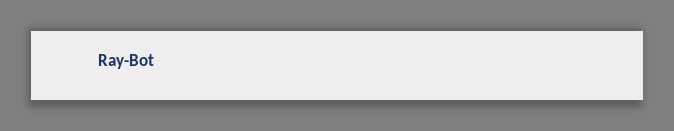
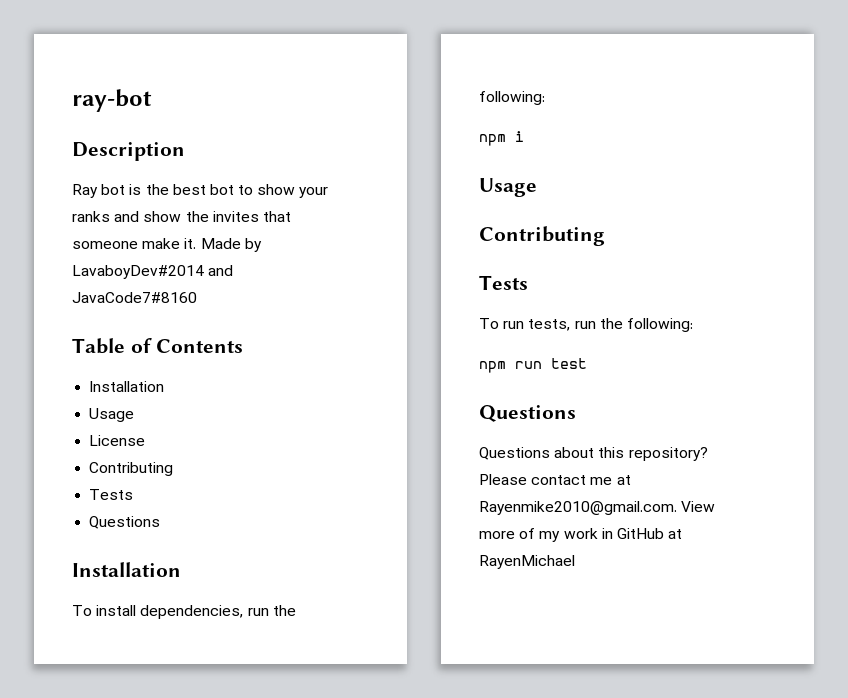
- Ray-Bot
+ ray-bot
+ Description
+ Ray bot is the best bot to show your ranks and show the invites that someone make it. Made by LavaboyDev#2014 and JavaCode7#8160
+ Table of Contents
+ Installation
+ Usage
+ License
+ Contributing
+ Tests
+ Questions
+ Installation
+ To install dependencies, run the following:
+ npm i
+ Usage
+ Contributing
+ Tests
+ To run tests, run the following:
+ npm run test
+ Questions
+ Questions about this repository? Please contact me at Rayenmike2010@gmail.com. View more of my work in GitHub at RayenMichael

